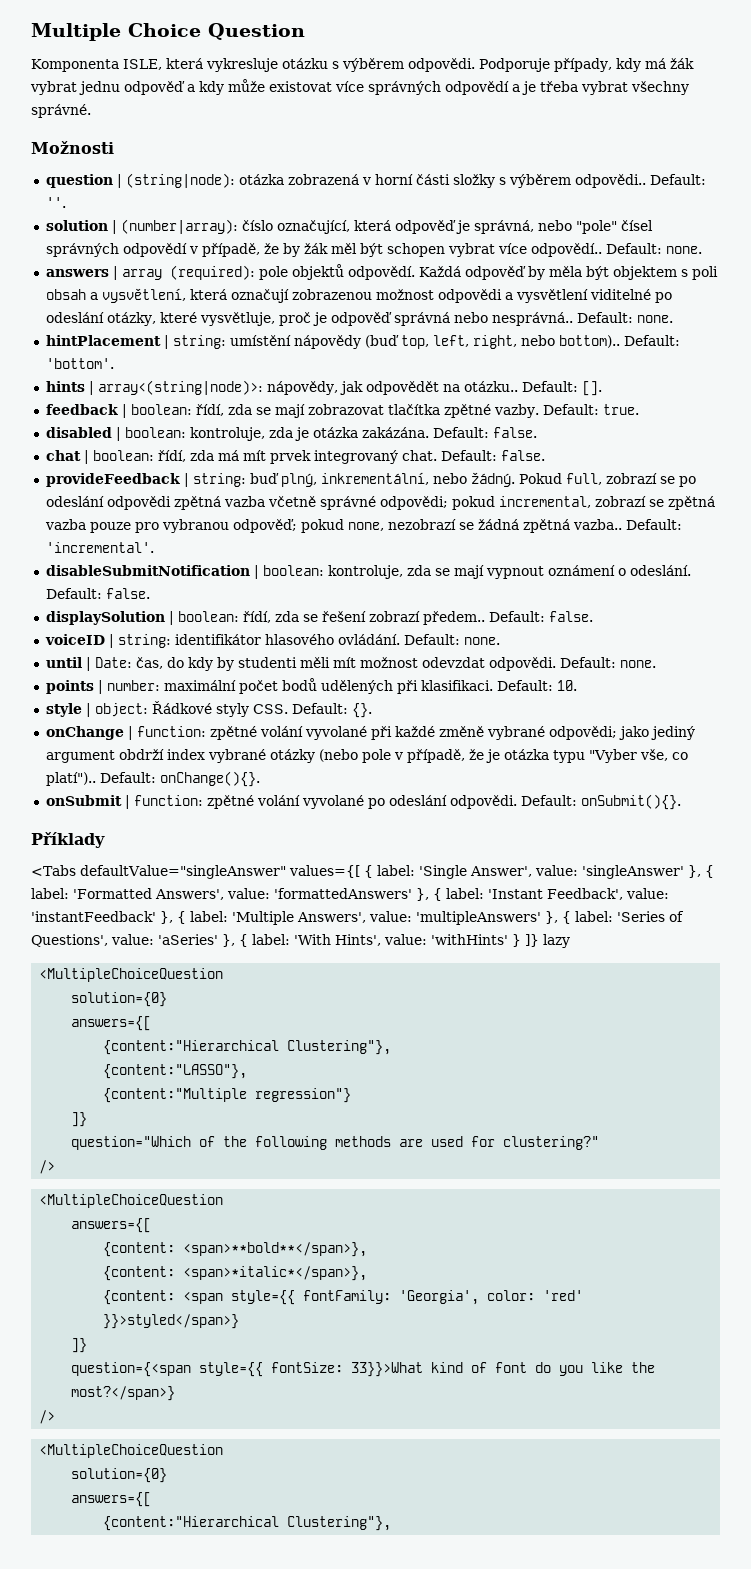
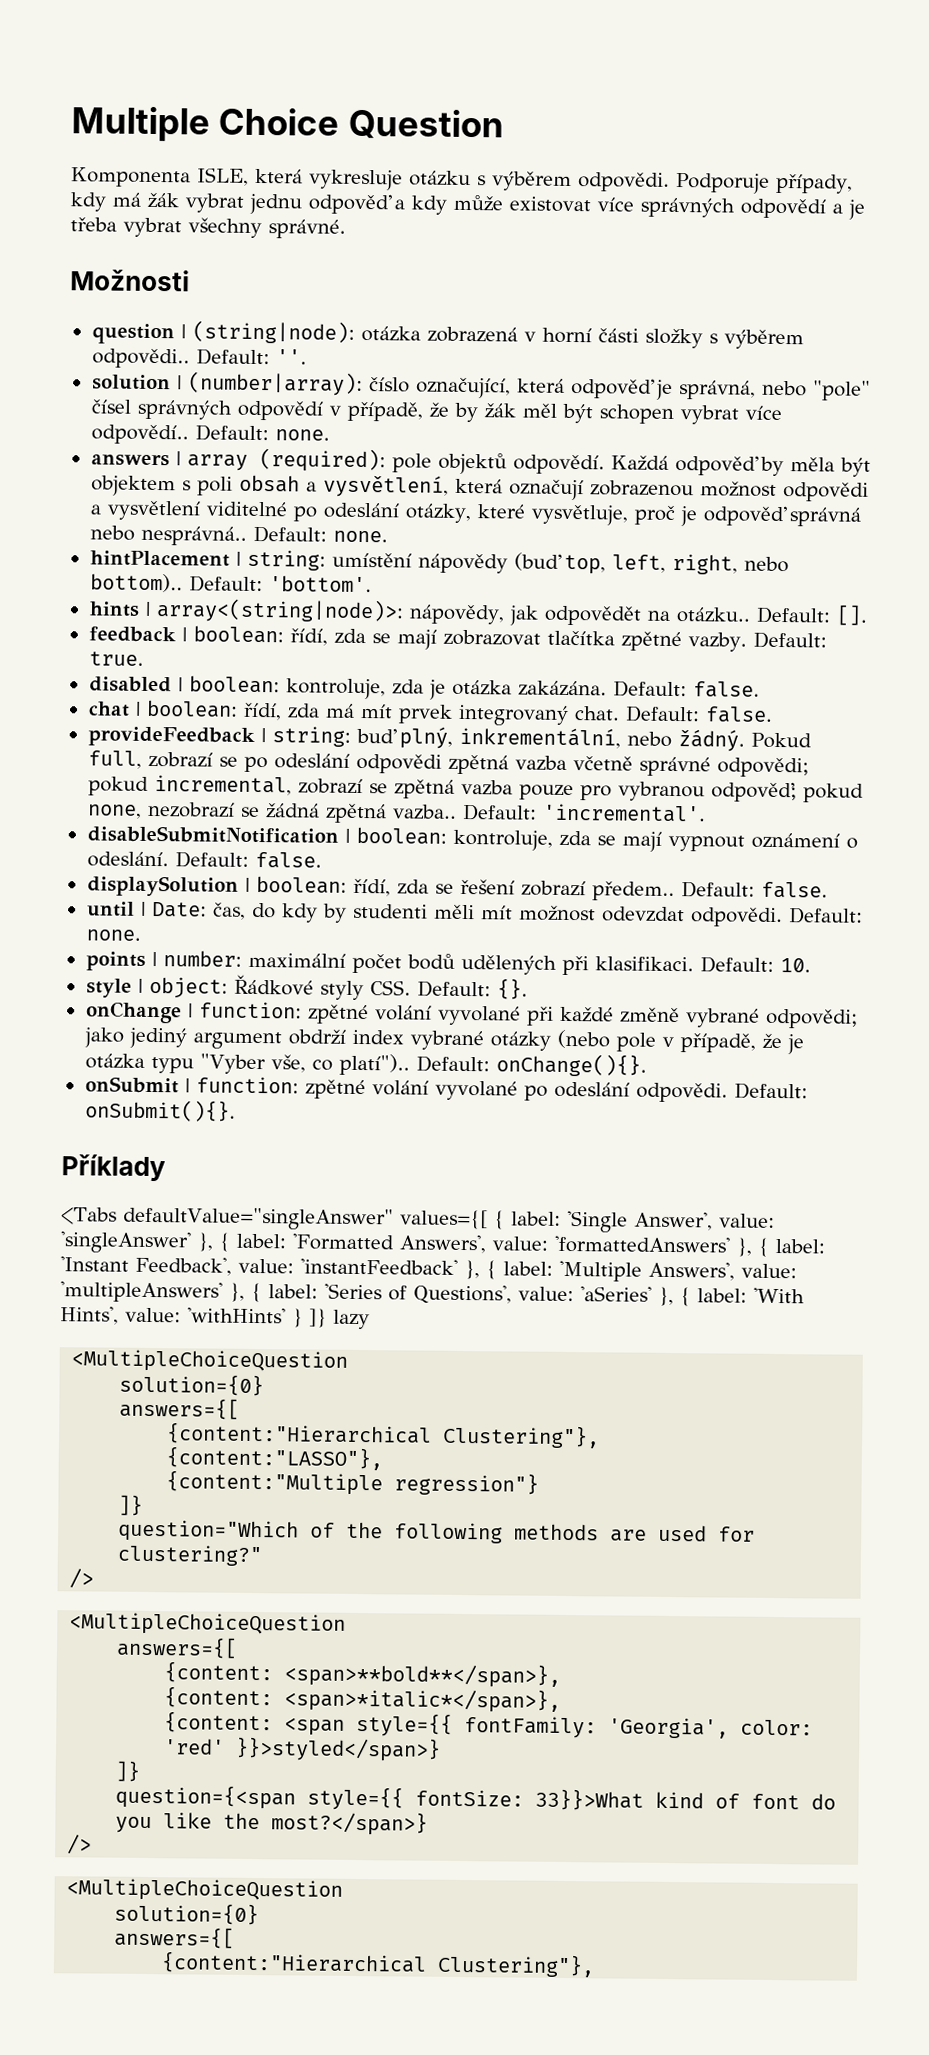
- voiceID | string: identifikátor hlasového ovládání. Default: none.

